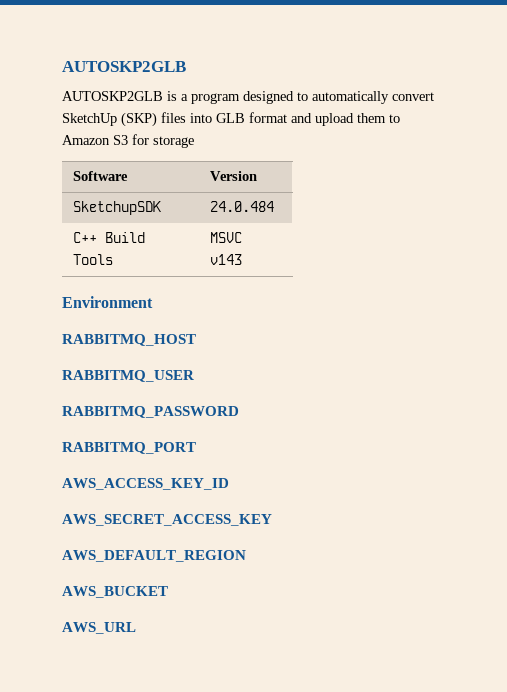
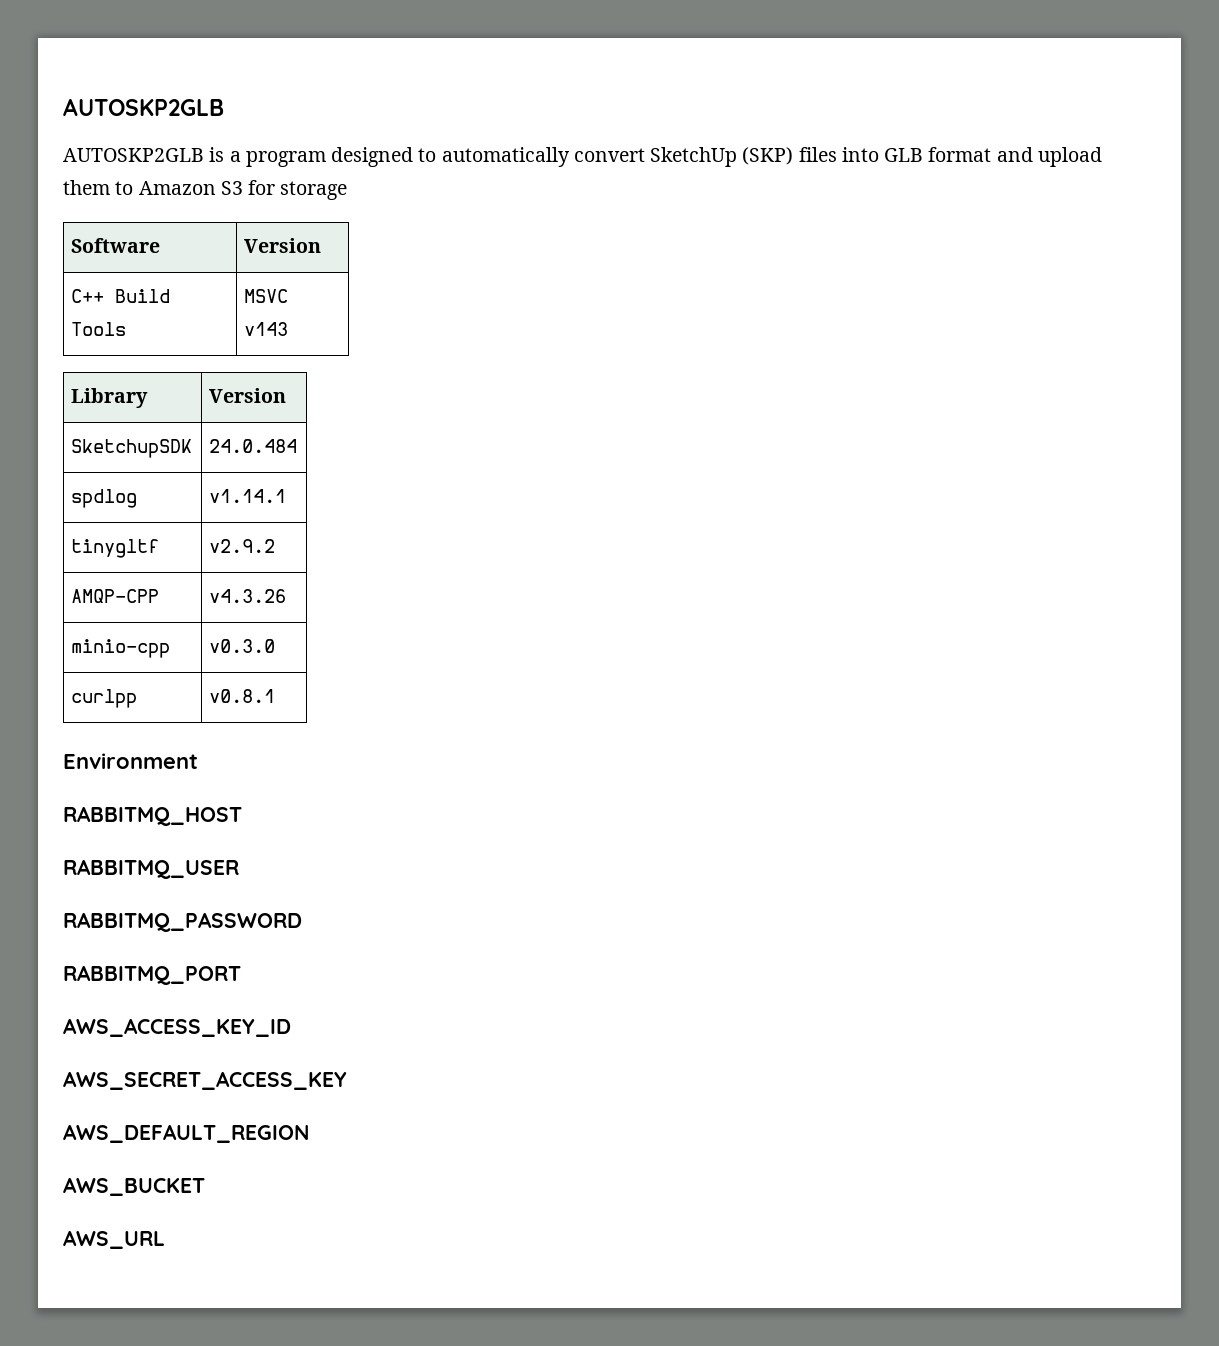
- SketchupSDK | 24.0.484
+ Library | Version
+ SketchupSDK | 24.0.484
+ spdlog | v1.14.1
+ tinygltf | v2.9.2
+ AMQP-CPP | v4.3.26
+ minio-cpp | v0.3.0
+ curlpp | v0.8.1

